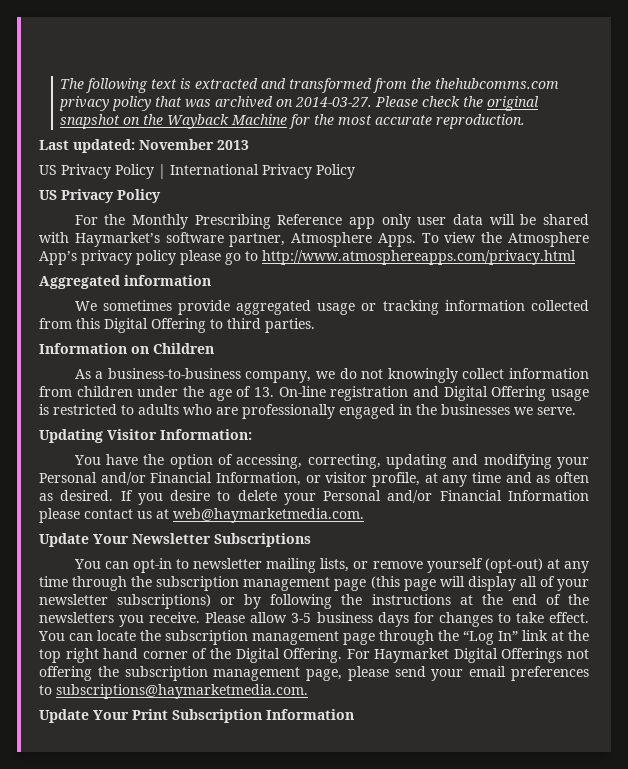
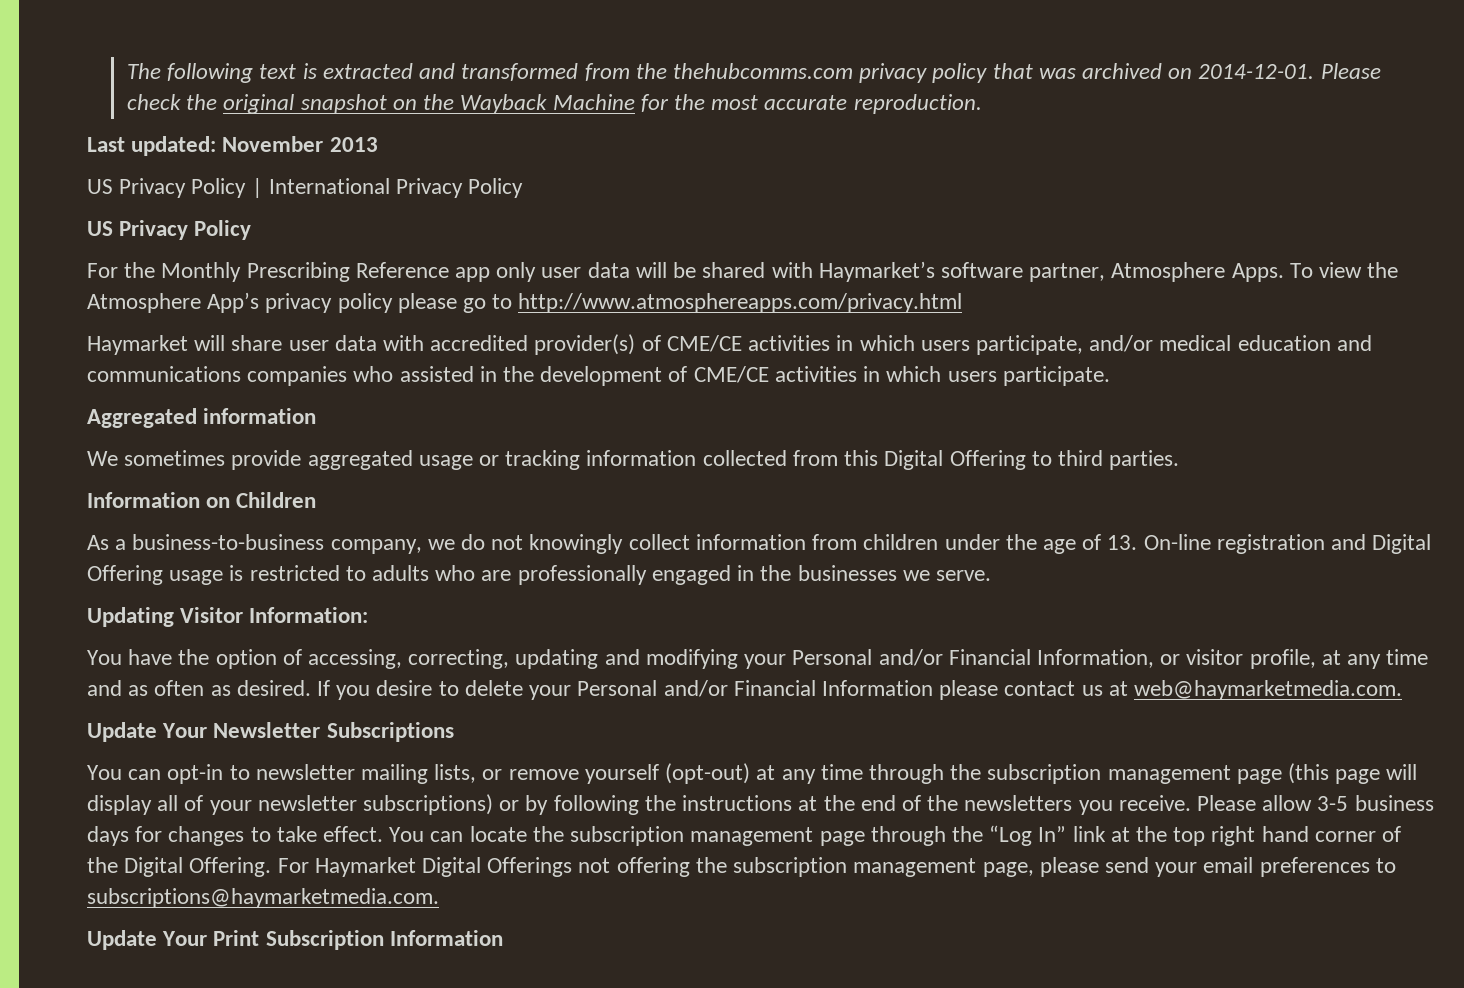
- The following text is extracted and transformed from the thehubcomms.com privacy policy that was archived on 2014-03-27.
+ The following text is extracted and transformed from the thehubcomms.com privacy policy that was archived on 2014-12-01.
+ Haymarket will share user data with accredited provider(s) of CME/CE activities in which users participate, and/or medical education and communications companies who assisted in the development of CME/CE activities in which users participate.

